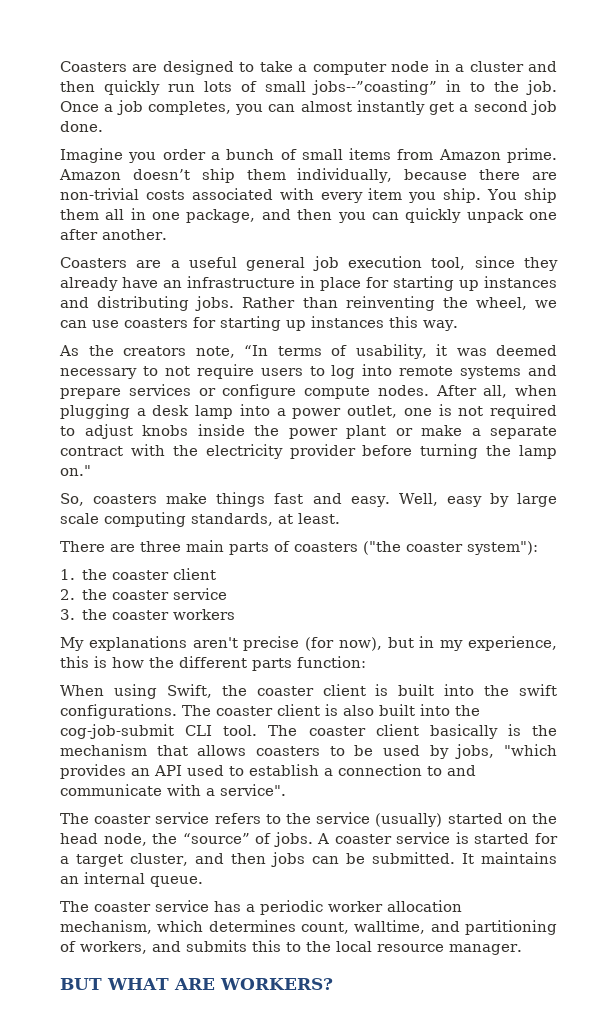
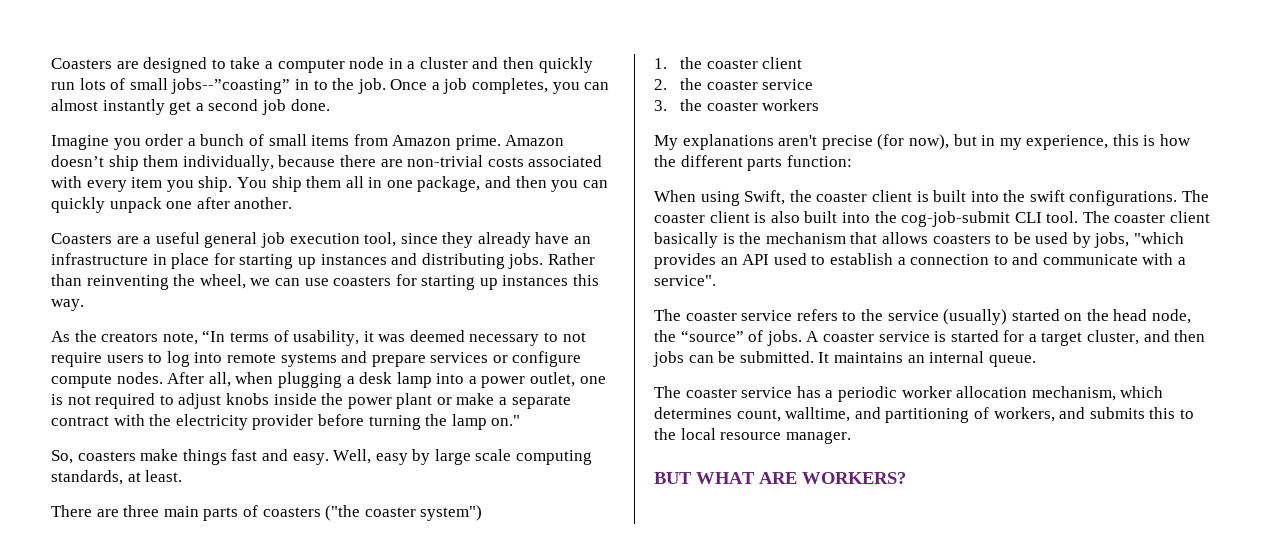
- There are three main parts of coasters ("the coaster system"):
+ There are three main parts of coasters ("the coaster system")

